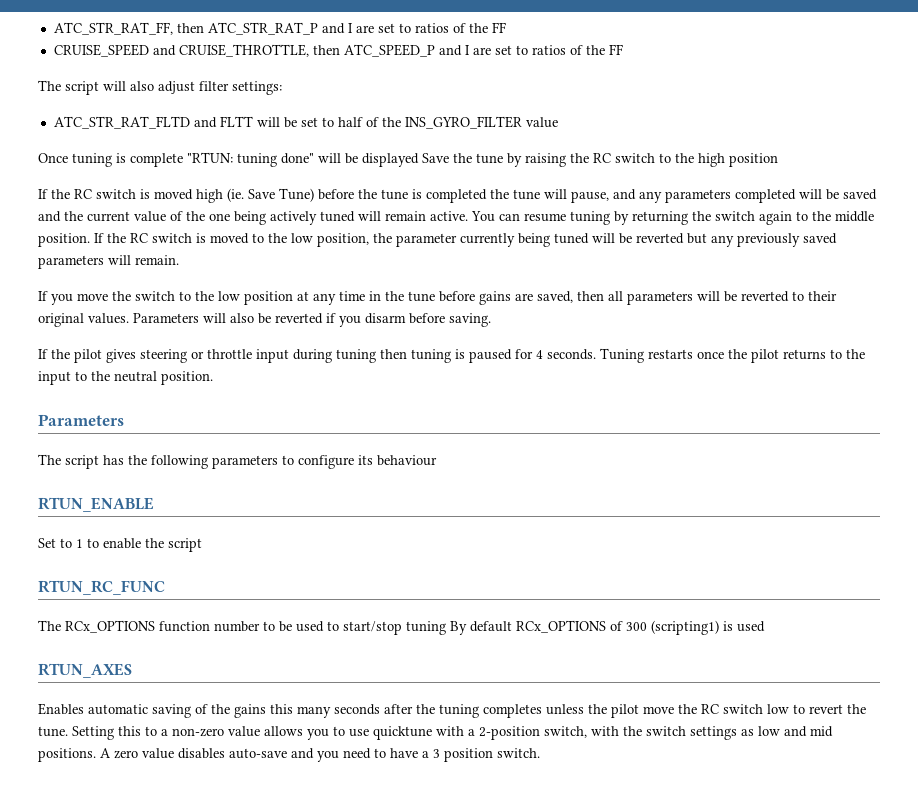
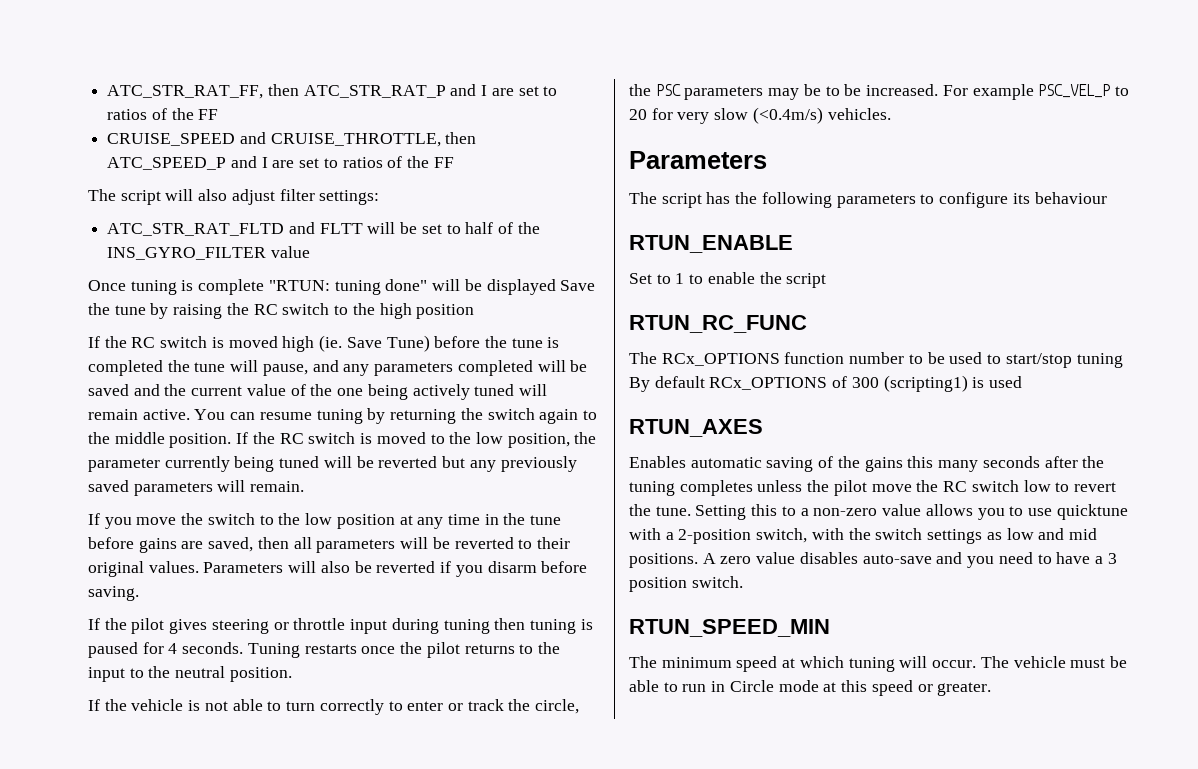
+ If the vehicle is not able to turn correctly to enter or track the circle, the PSC parameters may be to be increased. For example PSC_VEL_P to 20 for very slow (<0.4m/s) vehicles.
+ RTUN_SPEED_MIN
+ The minimum speed at which tuning will occur. The vehicle must be able to run in Circle mode at this speed or greater.

